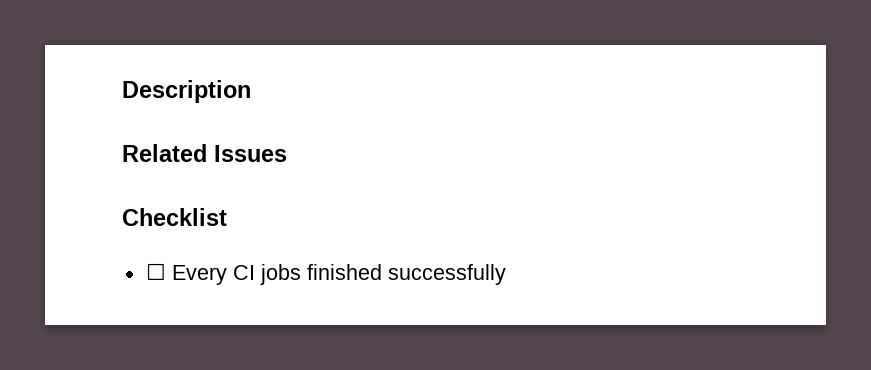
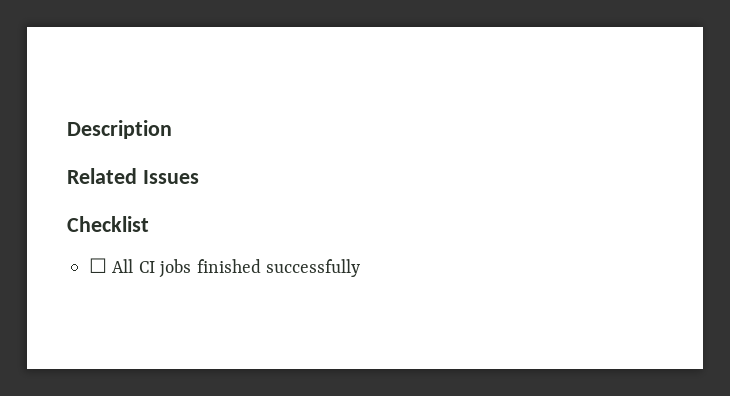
- ☐ Every CI jobs finished successfully
+ ☐ All CI jobs finished successfully

